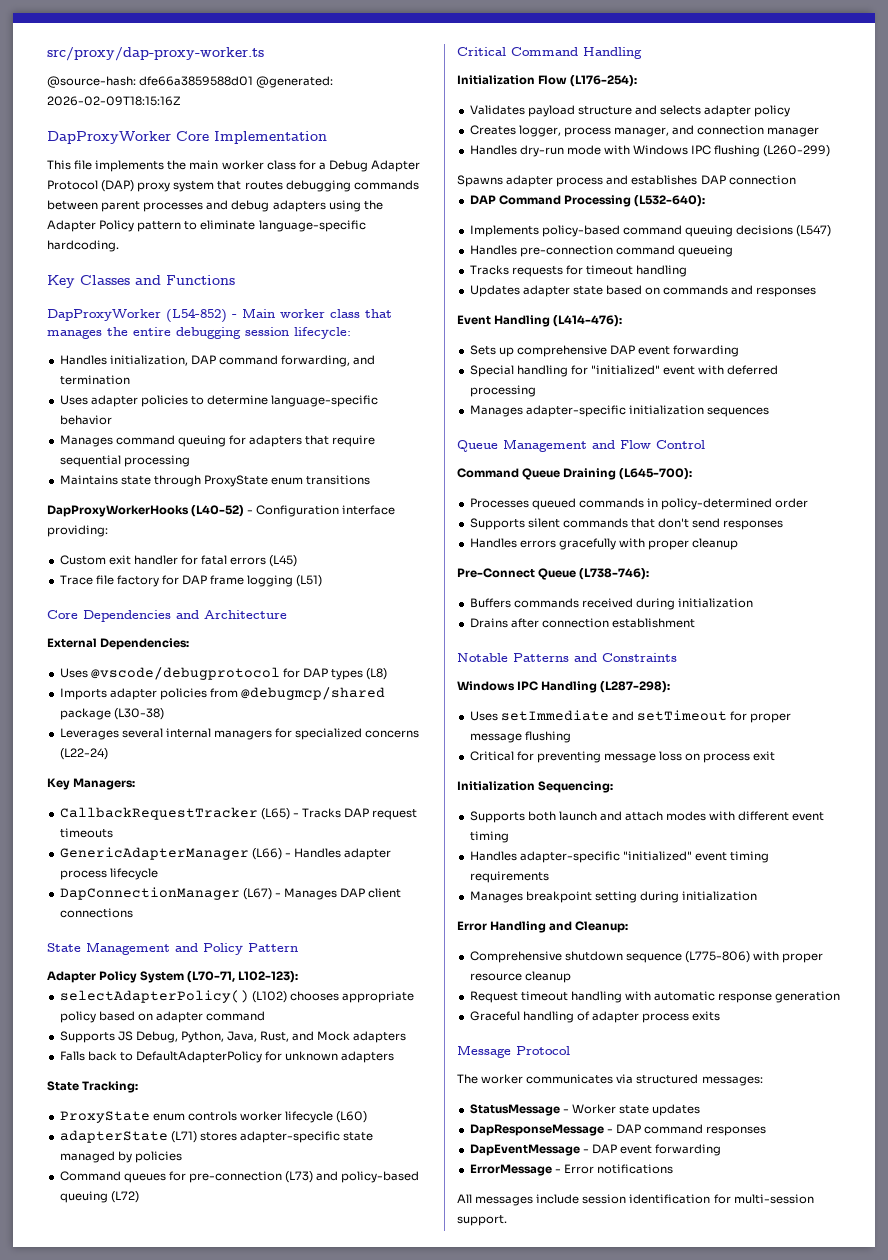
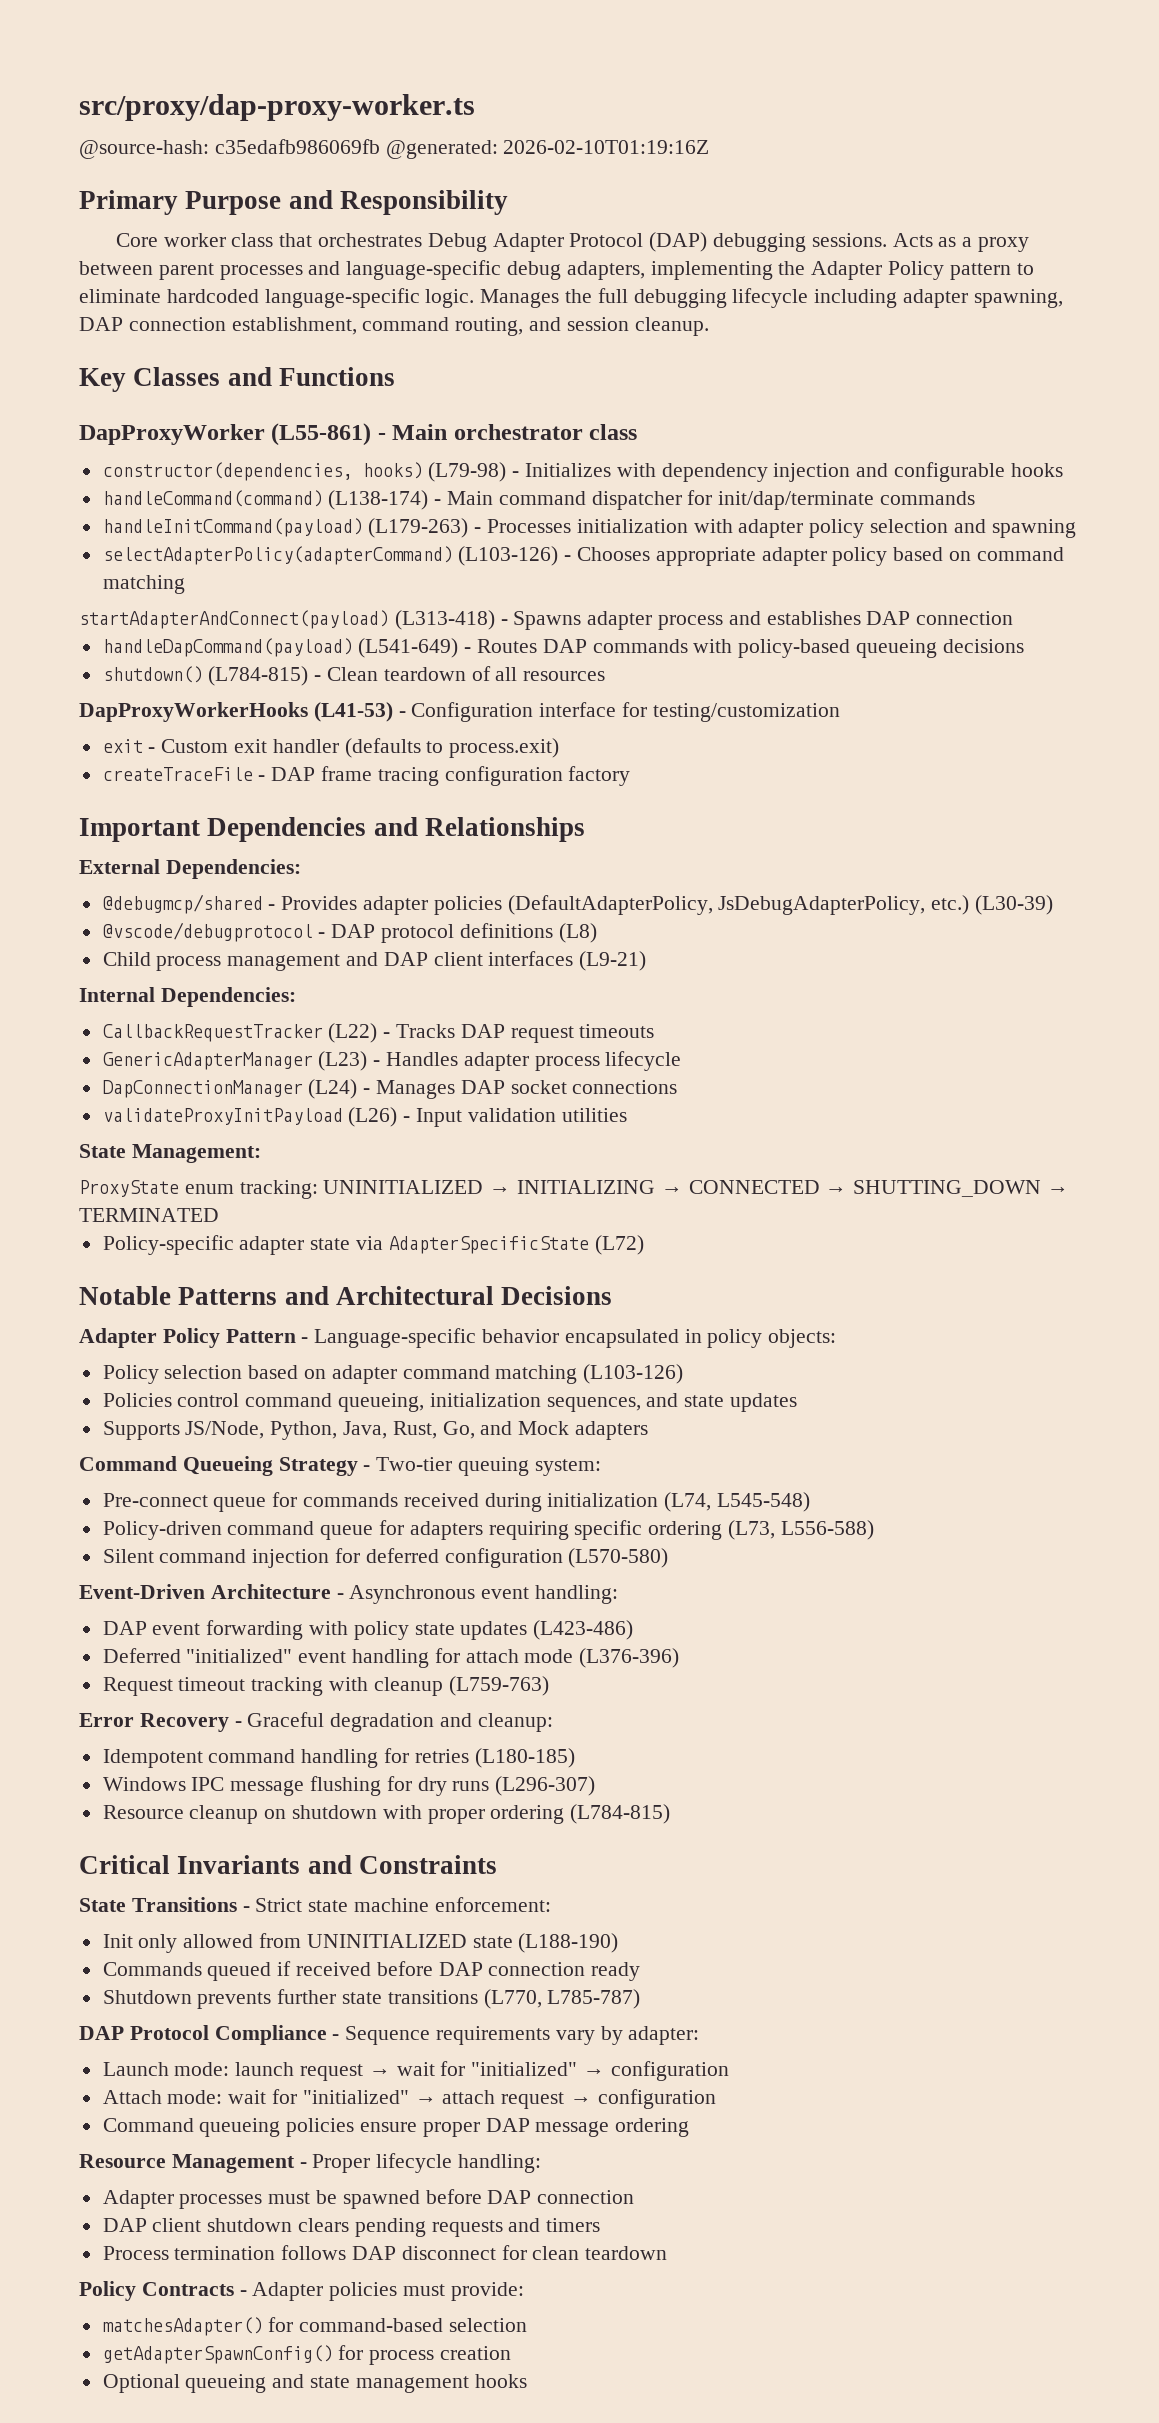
- @source-hash: dfe66a3859588d01 @generated: 2026-02-09T18:15:16Z
- DapProxyWorker Core Implementation
- This file implements the main worker class for a Debug Adapter Protocol (DAP) proxy system that routes debugging commands between parent processes and debug adapters using the Adapter Policy pattern to eliminate language-specific hardcoding.
+ @source-hash: c35edafb986069fb @generated: 2026-02-10T01:19:16Z
+ Primary Purpose and Responsibility
+ Core worker class that orchestrates Debug Adapter Protocol (DAP) debugging sessions. Acts as a proxy between parent processes and language-specific debug adapters, implementing the Adapter Policy pattern to eliminate hardcoded language-specific logic. Manages the full debugging lifecycle including adapter spawning, DAP connection establishment, command routing, and session cleanup.
- DapProxyWorker (L54-852) - Main worker class that manages the entire debugging session lifecycle:
- Handles initialization, DAP command forwarding, and termination
- Uses adapter policies to determine language-specific behavior
- Manages command queuing for adapters that require sequential processing
- Maintains state through ProxyState enum transitions
- DapProxyWorkerHooks (L40-52) - Configuration interface providing:
- Custom exit handler for fatal errors (L45)
- Trace file factory for DAP frame logging (L51)
- Core Dependencies and Architecture
- External Dependencies:
- Uses @vscode/debugprotocol for DAP types (L8)
- Imports adapter policies from @debugmcp/shared package (L30-38)
- Leverages several internal managers for specialized concerns (L22-24)
- Key Managers:
- CallbackRequestTracker (L65) - Tracks DAP request timeouts
- GenericAdapterManager (L66) - Handles adapter process lifecycle
- DapConnectionManager (L67) - Manages DAP client connections
- State Management and Policy Pattern
- Adapter Policy System (L70-71, L102-123):
- selectAdapterPolicy() (L102) chooses appropriate policy based on adapter command
- Supports JS Debug, Python, Java, Rust, and Mock adapters
- Falls back to DefaultAdapterPolicy for unknown adapters
- State Tracking:
- ProxyState enum controls worker lifecycle (L60)
- adapterState (L71) stores adapter-specific state managed by policies
- Command queues for pre-connection (L73) and policy-based queuing (L72)
- Critical Command Handling
- Initialization Flow (L176-254):
- Validates payload structure and selects adapter policy
- Creates logger, process manager, and connection manager
- Handles dry-run mode with Windows IPC flushing (L260-299)
- Spawns adapter process and establishes DAP connection
+ DapProxyWorker (L55-861) - Main orchestrator class
+ constructor(dependencies, hooks) (L79-98) - Initializes with dependency injection and configurable hooks
+ handleCommand(command) (L138-174) - Main command dispatcher for init/dap/terminate commands
+ handleInitCommand(payload) (L179-263) - Processes initialization with adapter policy selection and spawning
+ selectAdapterPolicy(adapterCommand) (L103-126) - Chooses appropriate adapter policy based on command matching
+ startAdapterAndConnect(payload) (L313-418) - Spawns adapter process and establishes DAP connection
- DAP Command Processing (L532-640):
- Implements policy-based command queuing decisions (L547)
- Handles pre-connection command queueing
- Tracks requests for timeout handling
- Updates adapter state based on commands and responses
- Event Handling (L414-476):
- Sets up comprehensive DAP event forwarding
- Special handling for "initialized" event with deferred processing
- Manages adapter-specific initialization sequences
- Queue Management and Flow Control
- Command Queue Draining (L645-700):
- Processes queued commands in policy-determined order
- Supports silent commands that don't send responses
- Handles errors gracefully with proper cleanup
- Pre-Connect Queue (L738-746):
- Buffers commands received during initialization
- Drains after connection establishment
- Notable Patterns and Constraints
- Windows IPC Handling (L287-298):
- Uses setImmediate and setTimeout for proper message flushing
- Critical for preventing message loss on process exit
- Initialization Sequencing:
- Supports both launch and attach modes with different event timing
- Handles adapter-specific "initialized" event timing requirements
- Manages breakpoint setting during initialization
- Error Handling and Cleanup:
- Comprehensive shutdown sequence (L775-806) with proper resource cleanup
- Request timeout handling with automatic response generation
- Graceful handling of adapter process exits
- Message Protocol
- The worker communicates via structured messages:
- StatusMessage - Worker state updates
- DapResponseMessage - DAP command responses
- DapEventMessage - DAP event forwarding
- ErrorMessage - Error notifications
- All messages include session identification for multi-session support.
+ handleDapCommand(payload) (L541-649) - Routes DAP commands with policy-based queueing decisions
+ shutdown() (L784-815) - Clean teardown of all resources
+ DapProxyWorkerHooks (L41-53) - Configuration interface for testing/customization
+ exit - Custom exit handler (defaults to process.exit)
+ createTraceFile - DAP frame tracing configuration factory
+ Important Dependencies and Relationships
+ External Dependencies:
+ @debugmcp/shared - Provides adapter policies (DefaultAdapterPolicy, JsDebugAdapterPolicy, etc.) (L30-39)
+ @vscode/debugprotocol - DAP protocol definitions (L8)
+ Child process management and DAP client interfaces (L9-21)
+ Internal Dependencies:
+ CallbackRequestTracker (L22) - Tracks DAP request timeouts
+ GenericAdapterManager (L23) - Handles adapter process lifecycle
+ DapConnectionManager (L24) - Manages DAP socket connections
+ validateProxyInitPayload (L26) - Input validation utilities
+ State Management:
+ ProxyState enum tracking: UNINITIALIZED → INITIALIZING → CONNECTED → SHUTTING_DOWN → TERMINATED
+ Policy-specific adapter state via AdapterSpecificState (L72)
+ Notable Patterns and Architectural Decisions
+ Adapter Policy Pattern - Language-specific behavior encapsulated in policy objects:
+ Policy selection based on adapter command matching (L103-126)
+ Policies control command queueing, initialization sequences, and state updates
+ Supports JS/Node, Python, Java, Rust, Go, and Mock adapters
+ Command Queueing Strategy - Two-tier queuing system:
+ Pre-connect queue for commands received during initialization (L74, L545-548)
+ Policy-driven command queue for adapters requiring specific ordering (L73, L556-588)
+ Silent command injection for deferred configuration (L570-580)
+ Event-Driven Architecture - Asynchronous event handling:
+ DAP event forwarding with policy state updates (L423-486)
+ Deferred "initialized" event handling for attach mode (L376-396)
+ Request timeout tracking with cleanup (L759-763)
+ Error Recovery - Graceful degradation and cleanup:
+ Idempotent command handling for retries (L180-185)
+ Windows IPC message flushing for dry runs (L296-307)
+ Resource cleanup on shutdown with proper ordering (L784-815)
+ Critical Invariants and Constraints
+ State Transitions - Strict state machine enforcement:
+ Init only allowed from UNINITIALIZED state (L188-190)
+ Commands queued if received before DAP connection ready
+ Shutdown prevents further state transitions (L770, L785-787)
+ DAP Protocol Compliance - Sequence requirements vary by adapter:
+ Launch mode: launch request → wait for "initialized" → configuration
+ Attach mode: wait for "initialized" → attach request → configuration
+ Command queueing policies ensure proper DAP message ordering
+ Resource Management - Proper lifecycle handling:
+ Adapter processes must be spawned before DAP connection
+ DAP client shutdown clears pending requests and timers
+ Process termination follows DAP disconnect for clean teardown
+ Policy Contracts - Adapter policies must provide:
+ matchesAdapter() for command-based selection
+ getAdapterSpawnConfig() for process creation
+ Optional queueing and state management hooks

